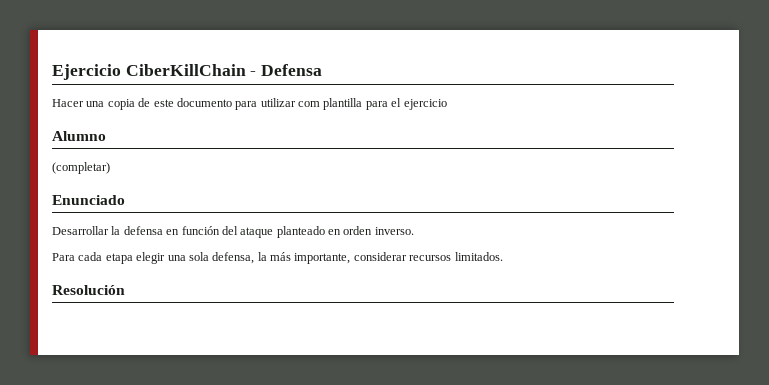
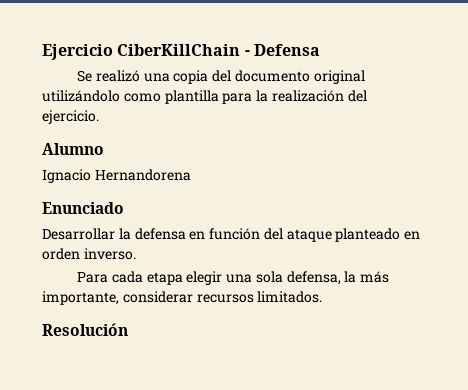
- Hacer una copia de este documento para utilizar com plantilla para el ejercicio
+ Se realizó una copia del documento original utilizándolo como plantilla para la realización del ejercicio.
- (completar)
+ Ignacio Hernandorena

